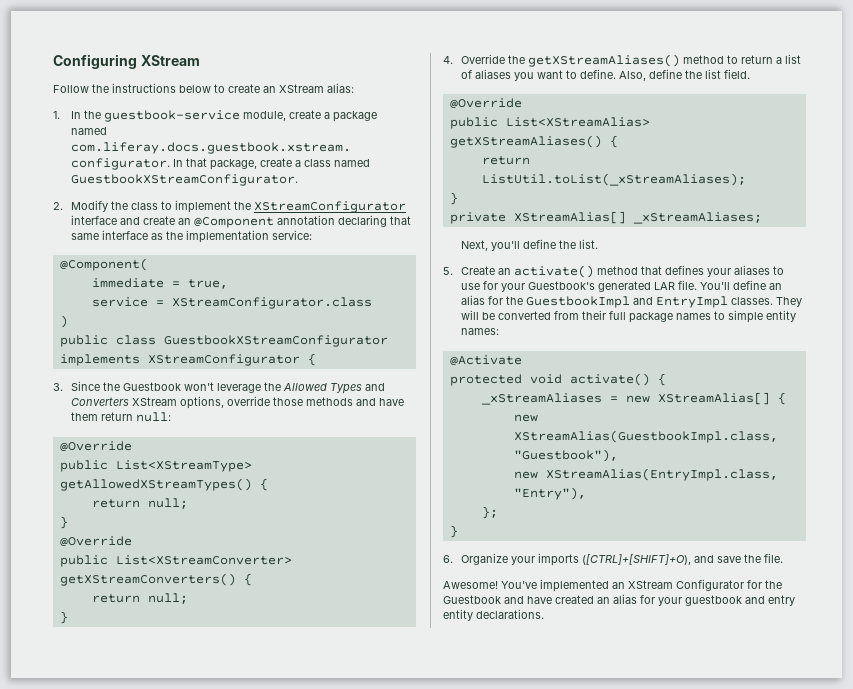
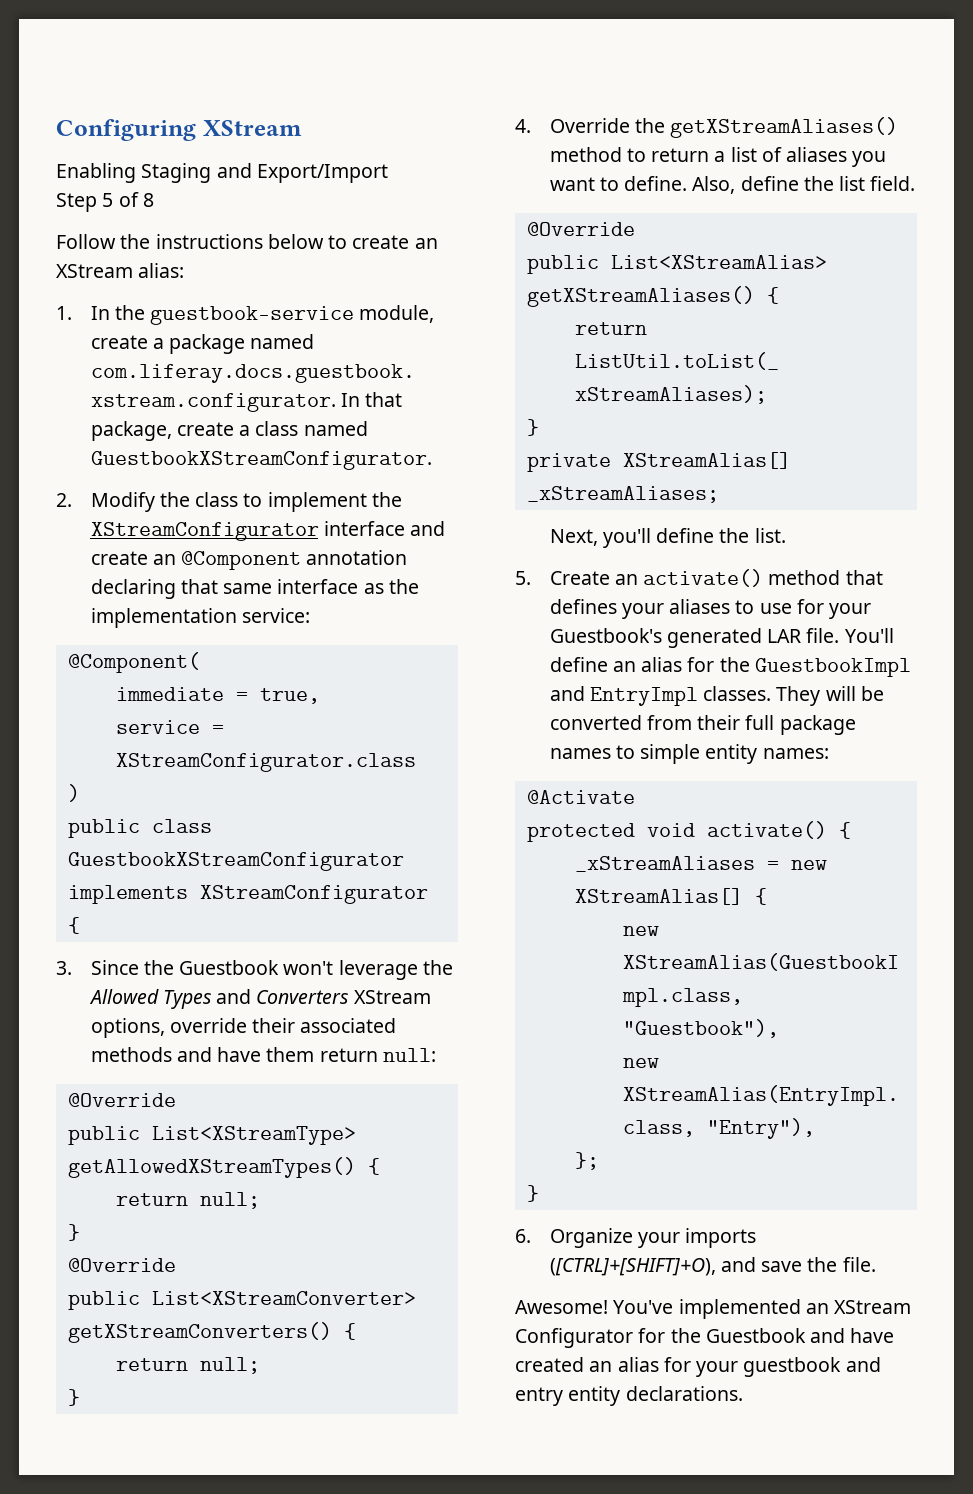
+ Enabling Staging and Export/Import
+ Step 5 of 8
- 3. Since the Guestbook won't leverage the Allowed Types and Converters XStream options, override those methods and have them return null:
+ 3. Since the Guestbook won't leverage the Allowed Types and Converters XStream options, override their associated methods and have them return null:

